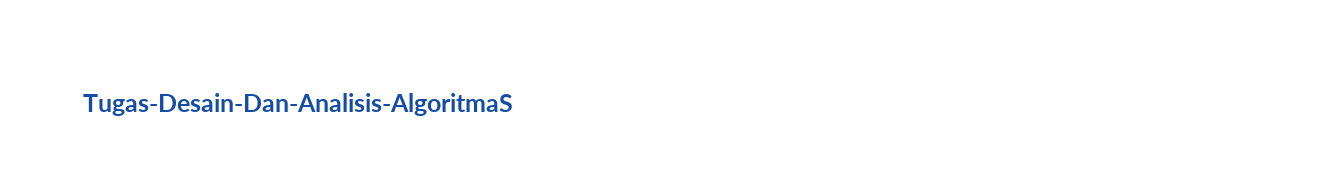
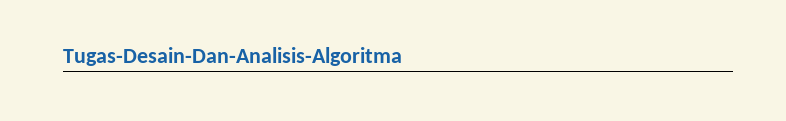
- Tugas-Desain-Dan-Analisis-AlgoritmaS
+ Tugas-Desain-Dan-Analisis-Algoritma

